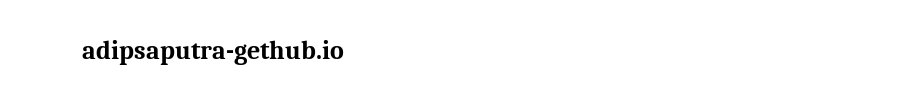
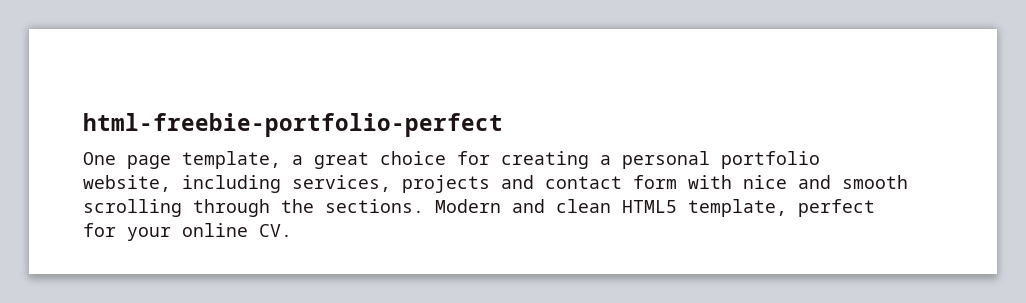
- adipsaputra-gethub.io
+ html-freebie-portfolio-perfect
+ One page template, a great choice for creating a personal portfolio website, including services, projects and contact form with nice and smooth scrolling through the sections. Modern and clean HTML5 template, perfect for your online CV.

